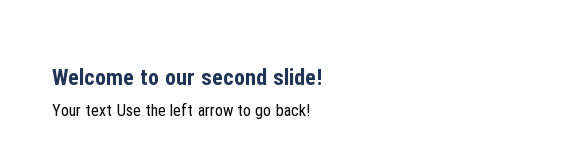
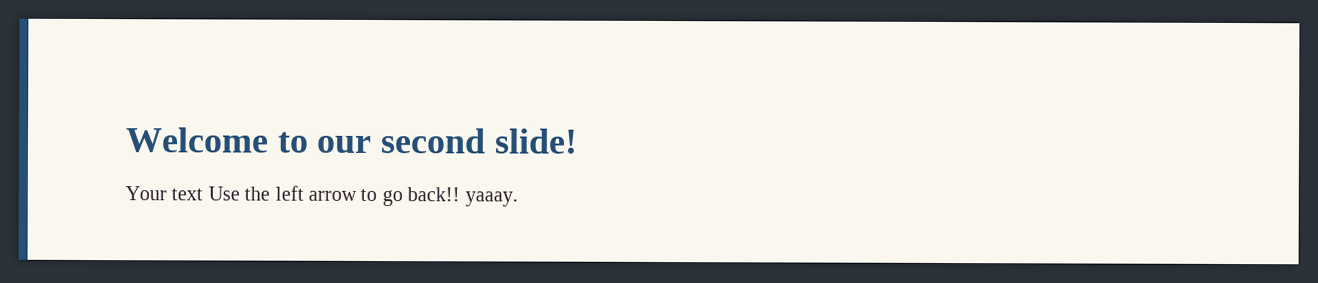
- Your text Use the left arrow to go back!
+ Your text Use the left arrow to go back!! yaaay.

